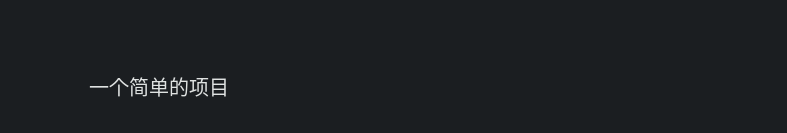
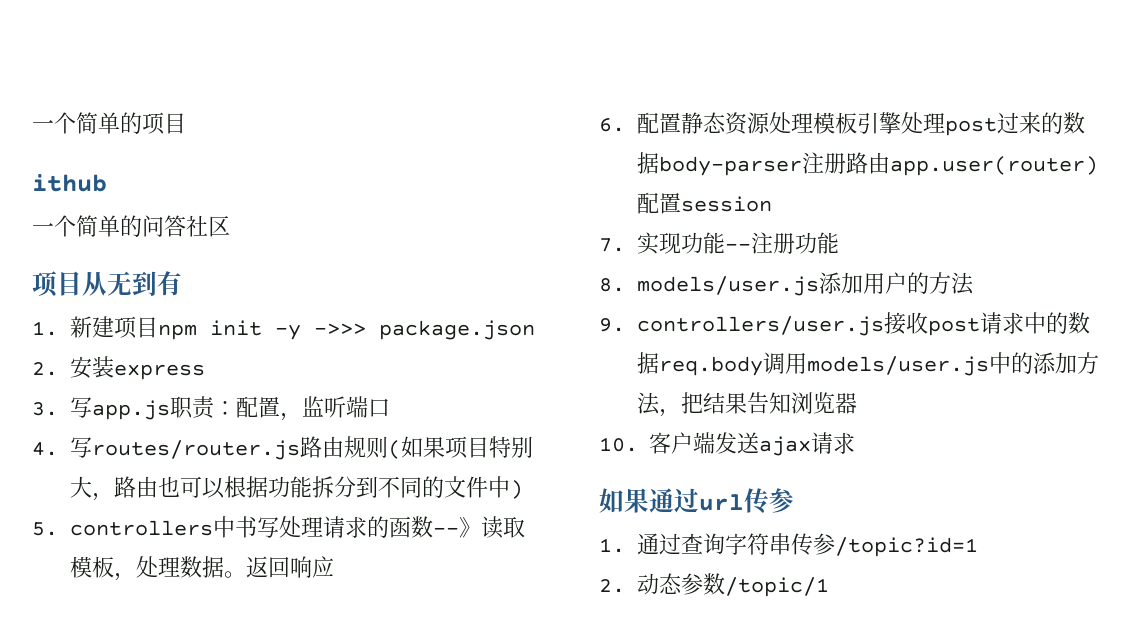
+ ithub
+ 一个简单的问答社区
+ 项目从无到有
+ 1.新建项目npm init -y ->>> package.json
+ 2.安装express
+ 3.写app.js职责：配置，监听端口
+ 4.写routes/router.js路由规则(如果项目特别大，路由也可以根据功能拆分到不同的文件中)
+ 5. controllers中书写处理请求的函数--》读取模板，处理数据。返回响应
+ 6.配置静态资源处理模板引擎处理post过来的数据body-parser注册路由app.user(router)配置session
+ 7.实现功能--注册功能
+ 8. models/user.js添加用户的方法
+ 9. controllers/user.js接收post请求中的数据req.body调用models/user.js中的添加方法，把结果告知浏览器
+ 10.客户端发送ajax请求
+ 如果通过url传参
+ 1.通过查询字符串传参/topic?id=1
+ 2.动态参数/topic/1

